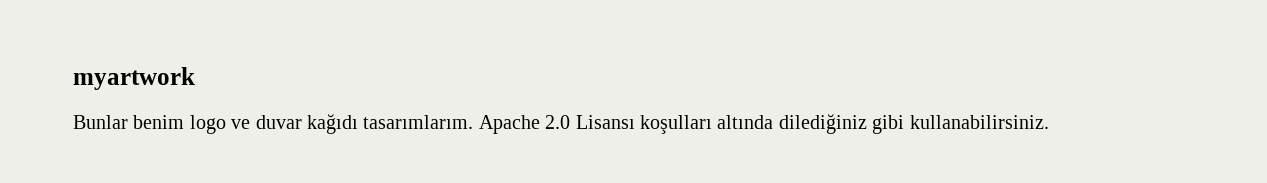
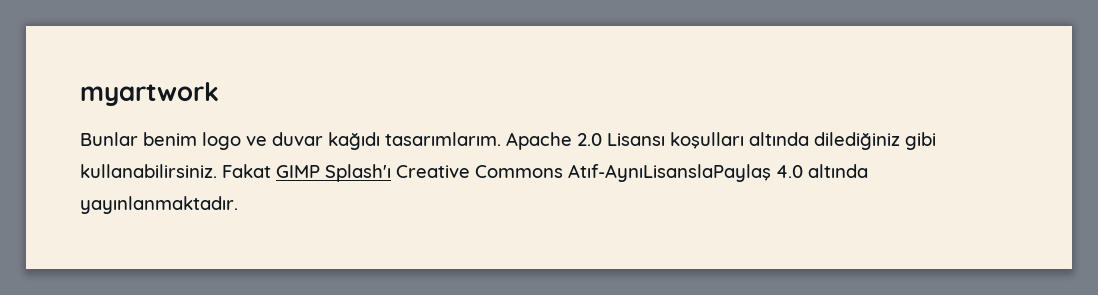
+ Fakat GIMP Splash'ı Creative Commons Atıf-AynıLisanslaPaylaş 4.0 altında yayınlanmaktadır.

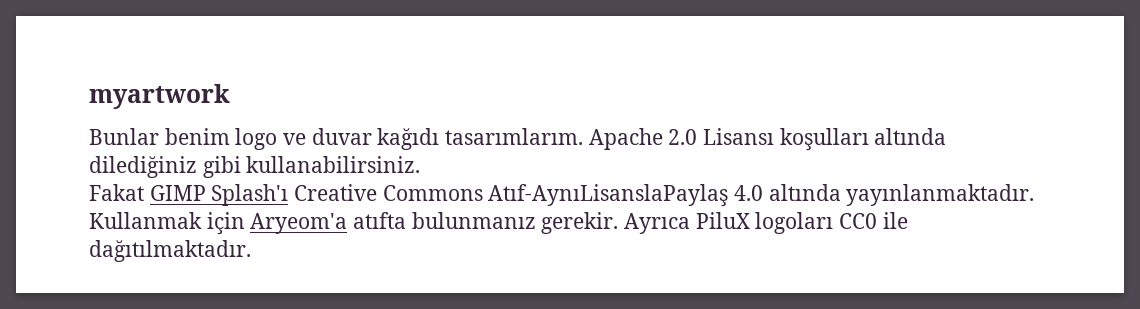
- Apache 2.0 Lisansı koşulları altında dilediğiniz gibi kullanabilirsiniz. Fakat GIMP Splash'ı Creative Commons Atıf-AynıLisanslaPaylaş 4.0 altında yayınlanmaktadır.
+ Apache 2.0 Lisansı koşulları altında dilediğiniz gibi kullanabilirsiniz.
+ Fakat GIMP Splash'ı Creative Commons Atıf-AynıLisanslaPaylaş 4.0 altında yayınlanmaktadır.
+ Kullanmak için Aryeom'a atıfta bulunmanız gerekir. Ayrıca PiluX logoları CC0 ile dağıtılmaktadır.

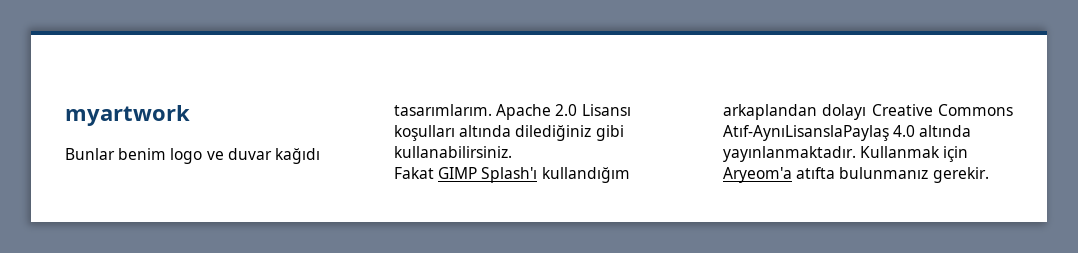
- Fakat GIMP Splash'ı Creative Commons Atıf-AynıLisanslaPaylaş 4.0 altında yayınlanmaktadır.
+ Fakat GIMP Splash'ı kullandığım arkaplandan dolayı Creative Commons Atıf-AynıLisanslaPaylaş 4.0 altında yayınlanmaktadır.
- Ayrıca PiluX logoları CC0 ile dağıtılmaktadır.

